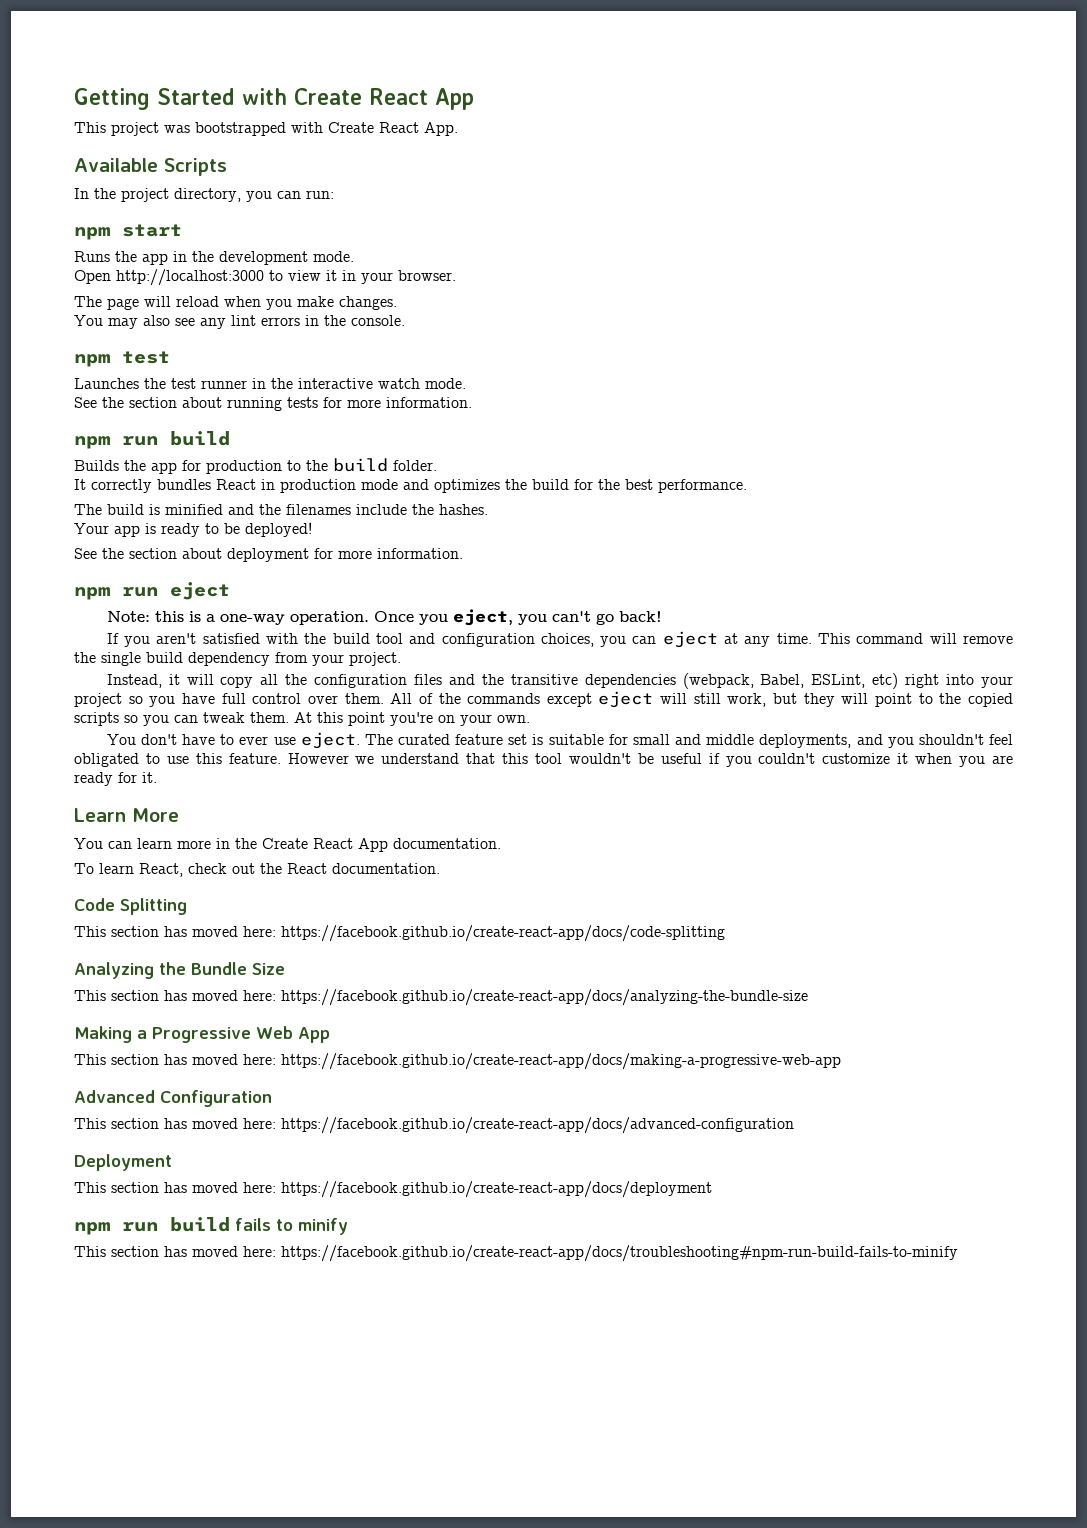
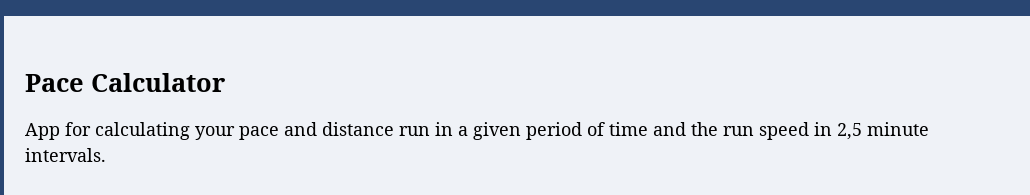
- Getting Started with Create React App
- This project was bootstrapped with Create React App.
- Available Scripts
- In the project directory, you can run:
- npm start
- Runs the app in the development mode.
- Open http://localhost:3000 to view it in your browser.
- The page will reload when you make changes.
- You may also see any lint errors in the console.
- npm test
- Launches the test runner in the interactive watch mode.
- See the section about running tests for more information.
- npm run build
- Builds the app for production to the build folder.
- It correctly bundles React in production mode and optimizes the build for the best performance.
- The build is minified and the filenames include the hashes.
- Your app is ready to be deployed!
- See the section about deployment for more information.
- npm run eject
- Note: this is a one-way operation. Once you eject, you can't go back!
- If you aren't satisfied with the build tool and configuration choices, you can eject at any time. This command will remove the single build dependency from your project.
- Instead, it will copy all the configuration files and the transitive dependencies (webpack, Babel, ESLint, etc) right into your project so you have full control over them. All of the commands except eject will still work, but they will point to the copied scripts so you can tweak them. At this point you're on your own.
- You don't have to ever use eject. The curated feature set is suitable for small and middle deployments, and you shouldn't feel obligated to use this feature. However we understand that this tool wouldn't be useful if you couldn't customize it when you are ready for it.
- Learn More
- You can learn more in the Create React App documentation.
- To learn React, check out the React documentation.
- Code Splitting
- This section has moved here: https://facebook.github.io/create-react-app/docs/code-splitting
- Analyzing the Bundle Size
- This section has moved here: https://facebook.github.io/create-react-app/docs/analyzing-the-bundle-size
- Making a Progressive Web App
- This section has moved here: https://facebook.github.io/create-react-app/docs/making-a-progressive-web-app
- Advanced Configuration
- This section has moved here: https://facebook.github.io/create-react-app/docs/advanced-configuration
- Deployment
- This section has moved here: https://facebook.github.io/create-react-app/docs/deployment
- npm run build fails to minify
- This section has moved here: https://facebook.github.io/create-react-app/docs/troubleshooting#npm-run-build-fails-to-minify
+ Pace Calculator
+ App for calculating your pace and distance run in a given period of time and the run speed in 2,5 minute intervals.

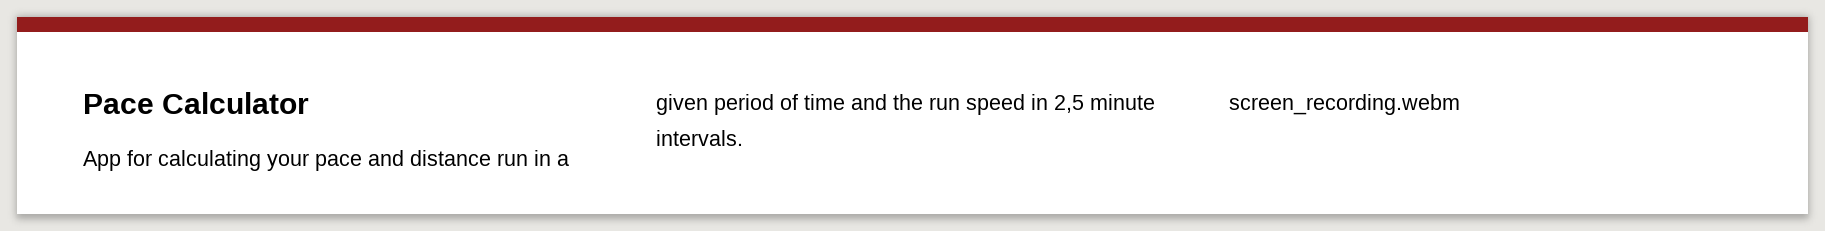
+ screen_recording.webm

